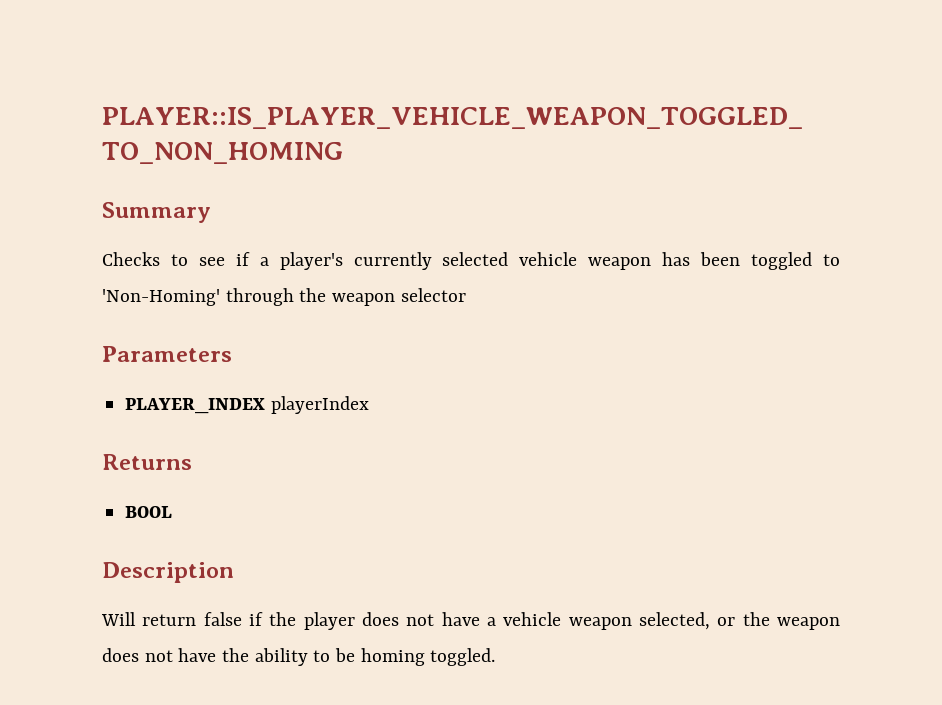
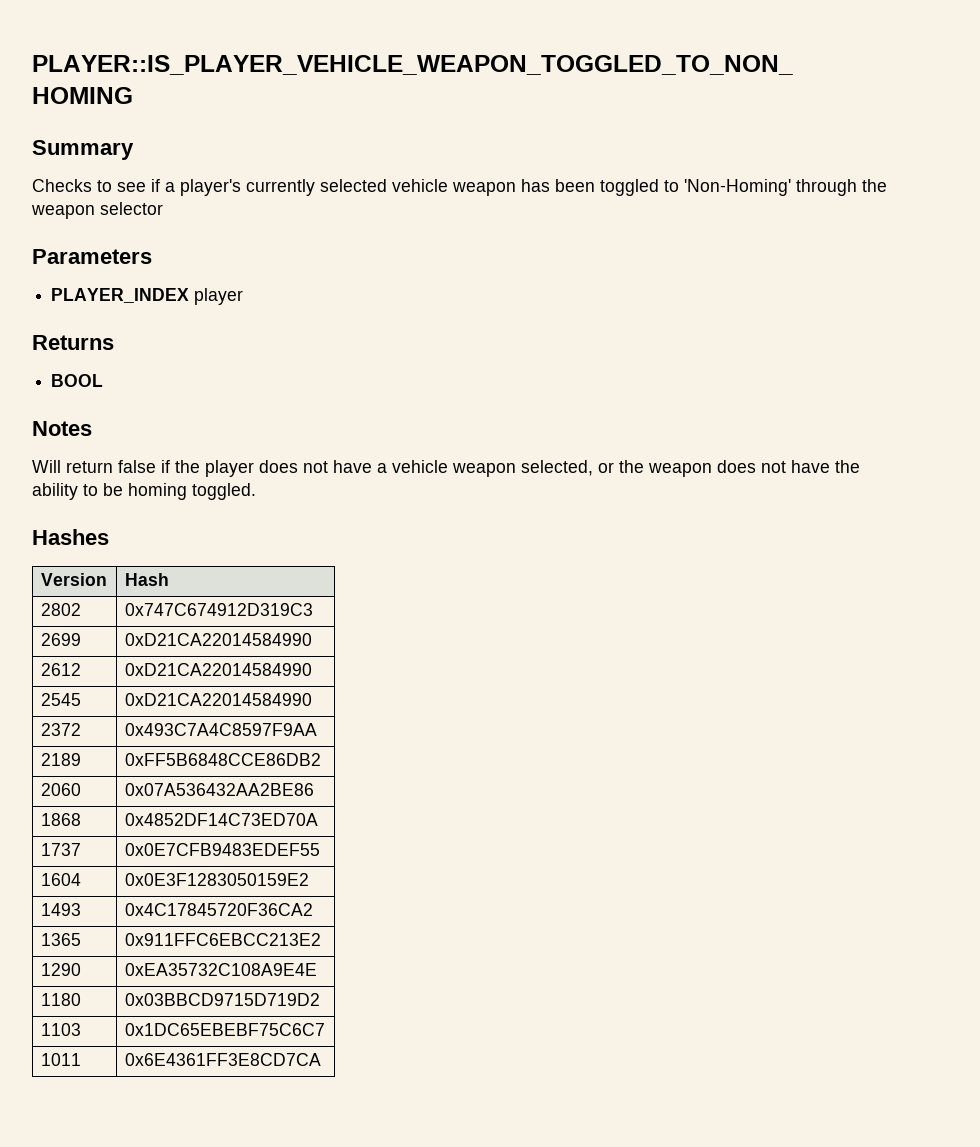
- PLAYER_INDEX playerIndex
+ PLAYER_INDEX player
- Description
+ Notes
+ Hashes
+ Version | Hash
+ 2802 | 0x747C674912D319C3
+ 2699 | 0xD21CA22014584990
+ 2612 | 0xD21CA22014584990
+ 2545 | 0xD21CA22014584990
+ 2372 | 0x493C7A4C8597F9AA
+ 2189 | 0xFF5B6848CCE86DB2
+ 2060 | 0x07A536432AA2BE86
+ 1868 | 0x4852DF14C73ED70A
+ 1737 | 0x0E7CFB9483EDEF55
+ 1604 | 0x0E3F1283050159E2
+ 1493 | 0x4C17845720F36CA2
+ 1365 | 0x911FFC6EBCC213E2
+ 1290 | 0xEA35732C108A9E4E
+ 1180 | 0x03BBCD9715D719D2
+ 1103 | 0x1DC65EBEBF75C6C7
+ 1011 | 0x6E4361FF3E8CD7CA

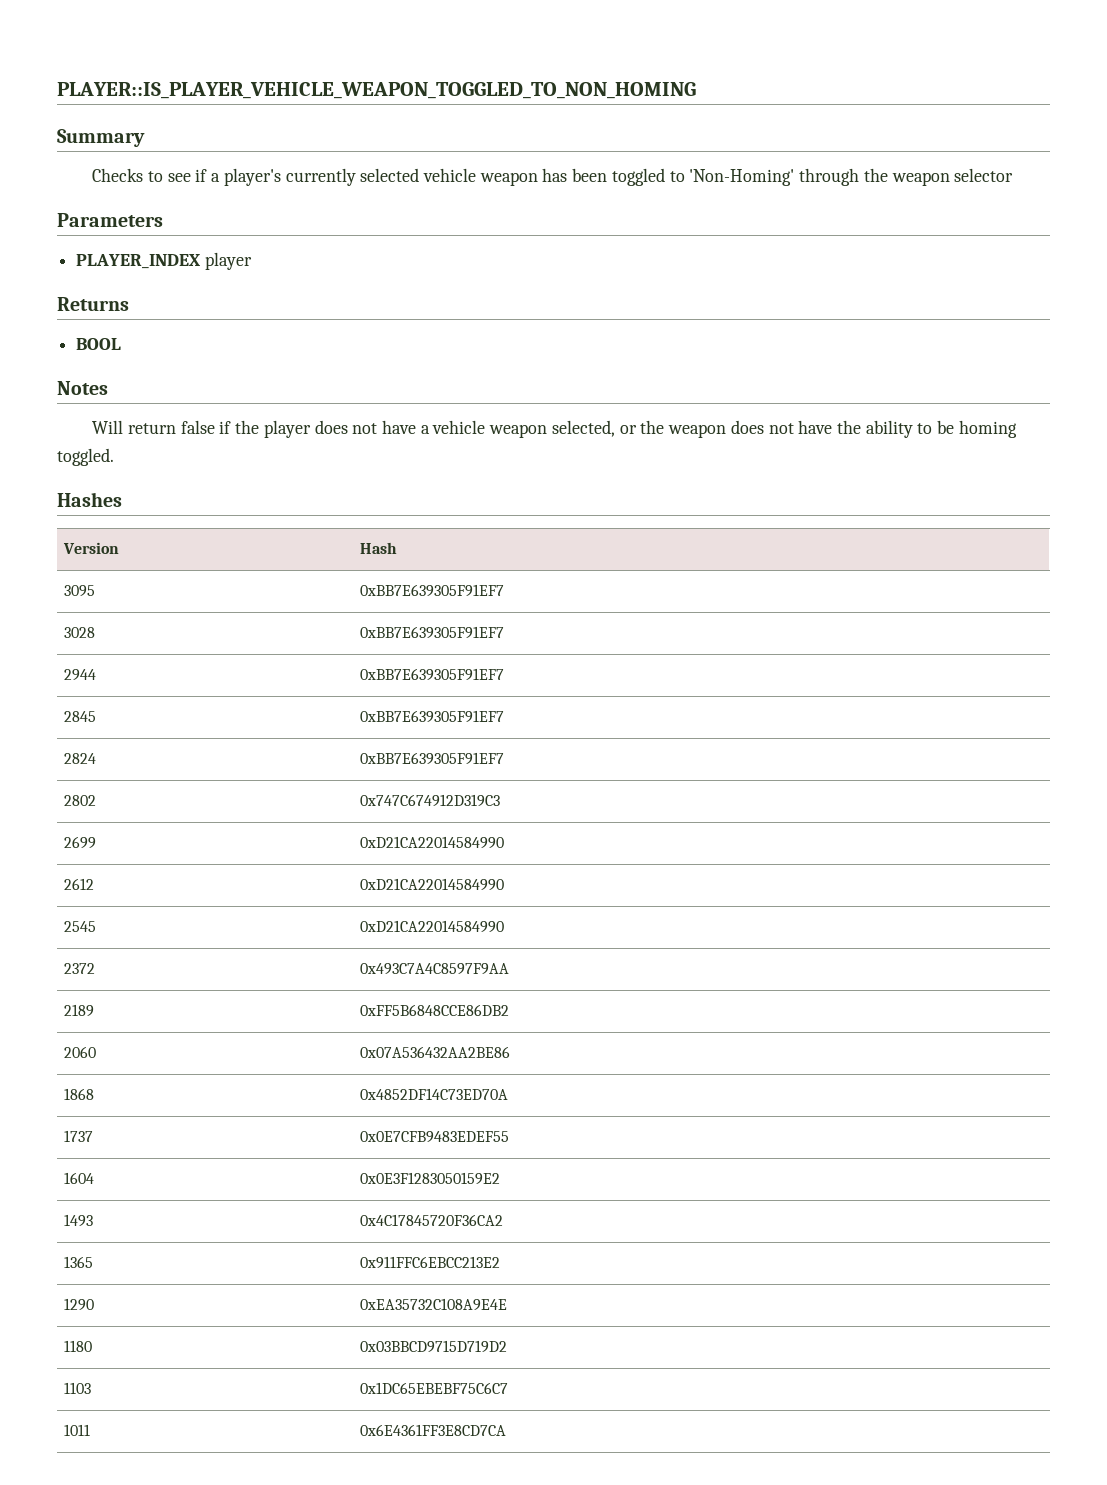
+ 3095 | 0xBB7E639305F91EF7
+ 3028 | 0xBB7E639305F91EF7
+ 2944 | 0xBB7E639305F91EF7
+ 2845 | 0xBB7E639305F91EF7
+ 2824 | 0xBB7E639305F91EF7

